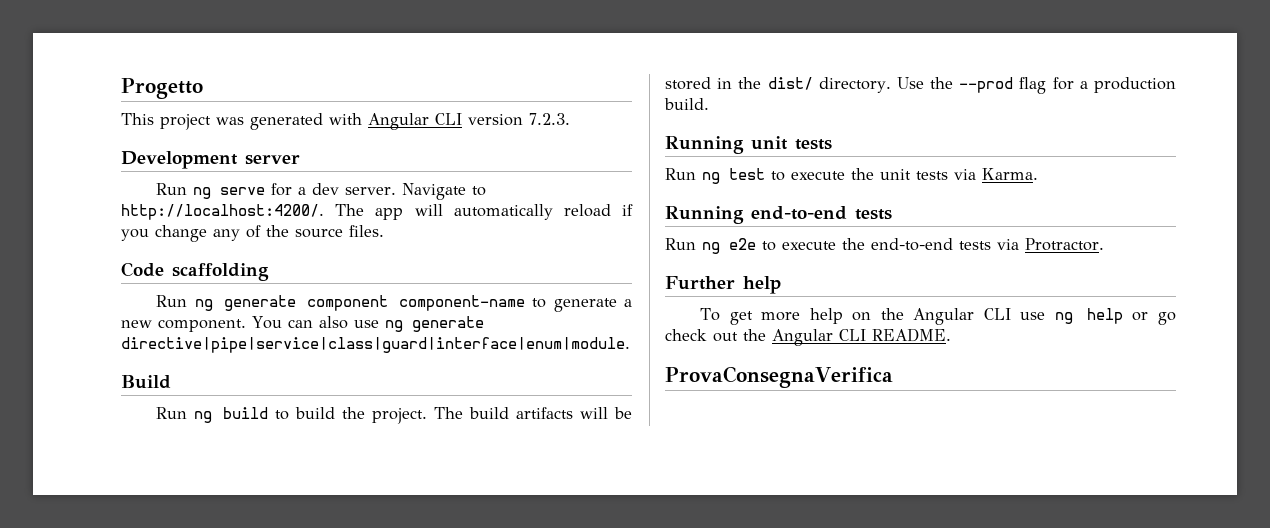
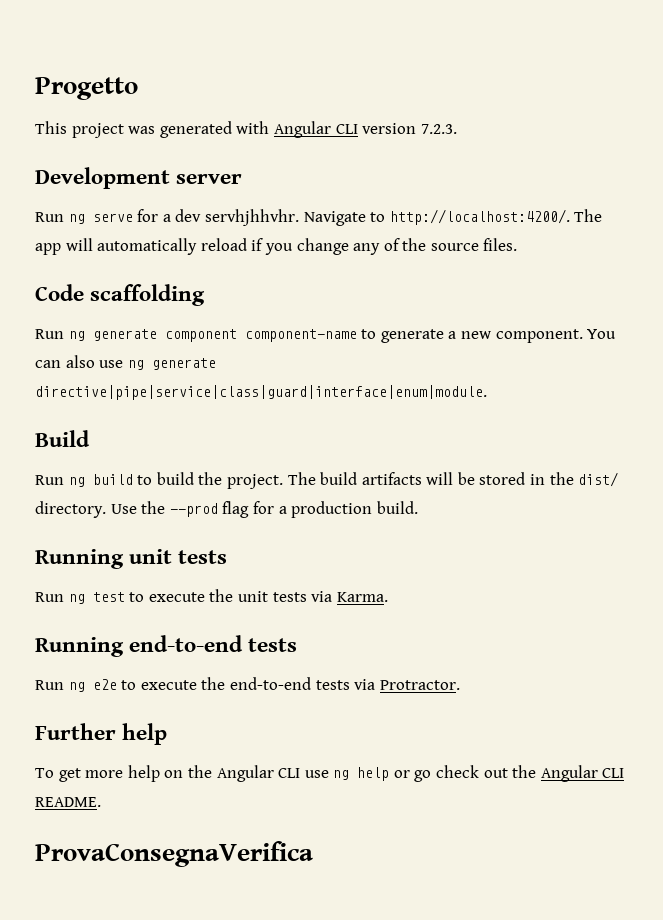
- Run ng serve for a dev server.
+ Run ng serve for a dev servhjhhvhr.

